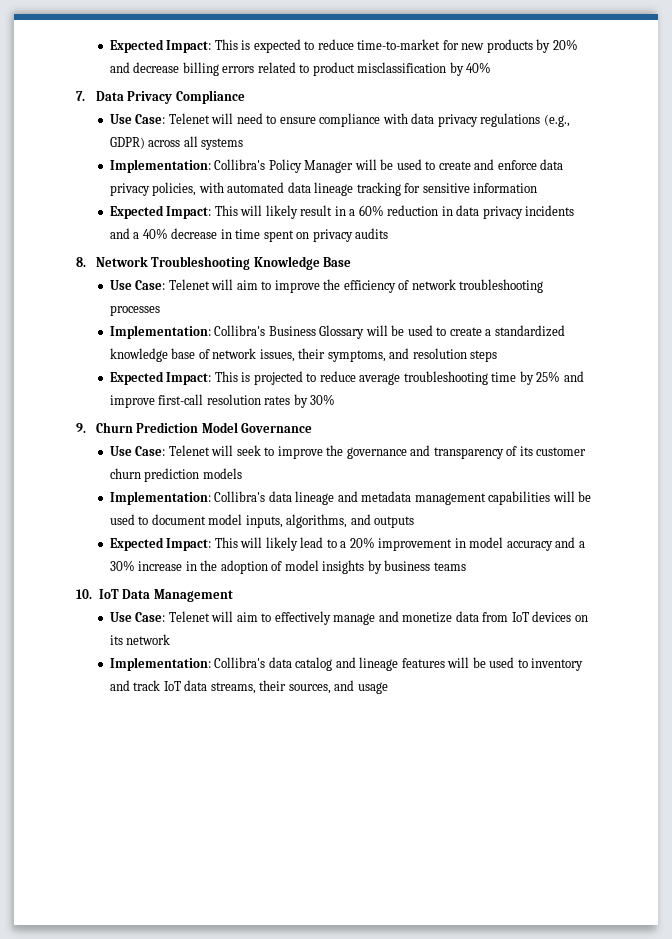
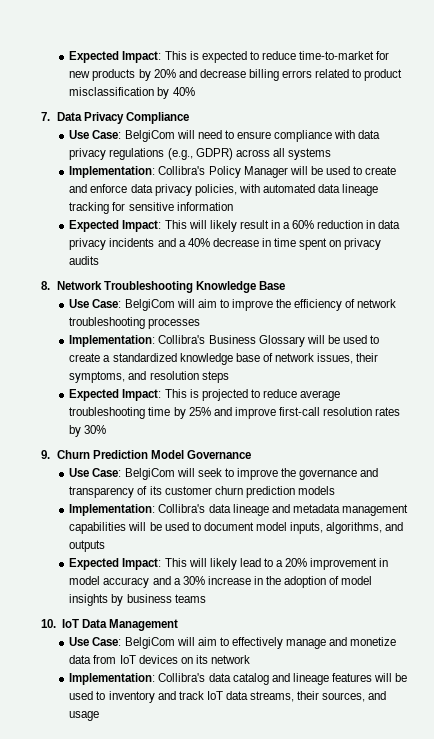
- Use Case: Telenet will need to ensure compliance with data privacy regulations (e.g., GDPR) across all systems
+ Use Case: BelgiCom will need to ensure compliance with data privacy regulations (e.g., GDPR) across all systems
- Use Case: Telenet will aim to improve the efficiency of network troubleshooting processes
+ Use Case: BelgiCom will aim to improve the efficiency of network troubleshooting processes
- Use Case: Telenet will seek to improve the governance and transparency of its customer churn prediction models
+ Use Case: BelgiCom will seek to improve the governance and transparency of its customer churn prediction models
- Use Case: Telenet will aim to effectively manage and monetize data from IoT devices on its network
+ Use Case: BelgiCom will aim to effectively manage and monetize data from IoT devices on its network

